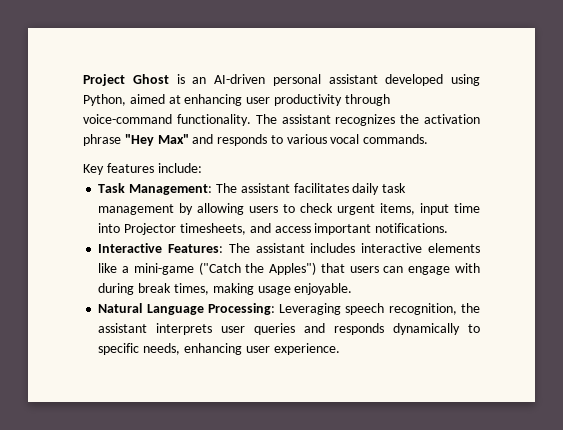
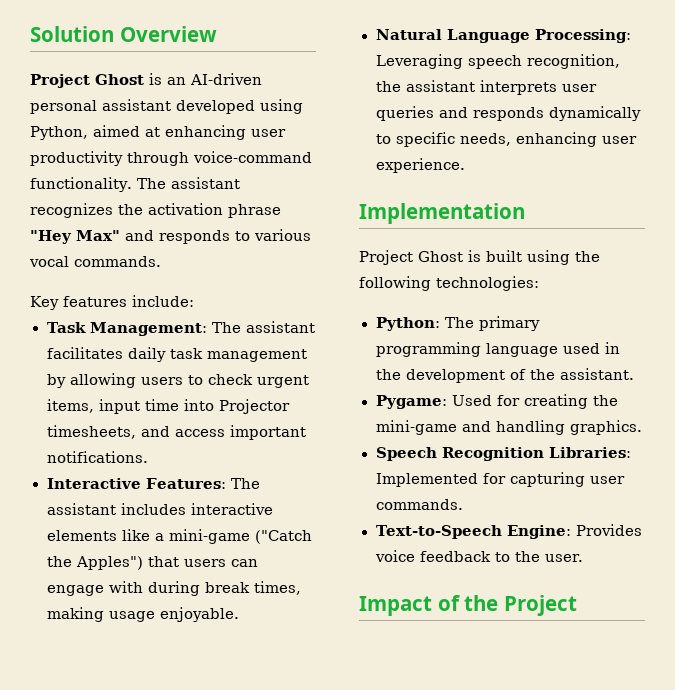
+ Solution Overview
+ Implementation
+ Project Ghost is built using the following technologies:
+ Python: The primary programming language used in the development of the assistant.
+ Pygame: Used for creating the mini-game and handling graphics.
+ Speech Recognition Libraries: Implemented for capturing user commands.
+ Text-to-Speech Engine: Provides voice feedback to the user.
+ Impact of the Project

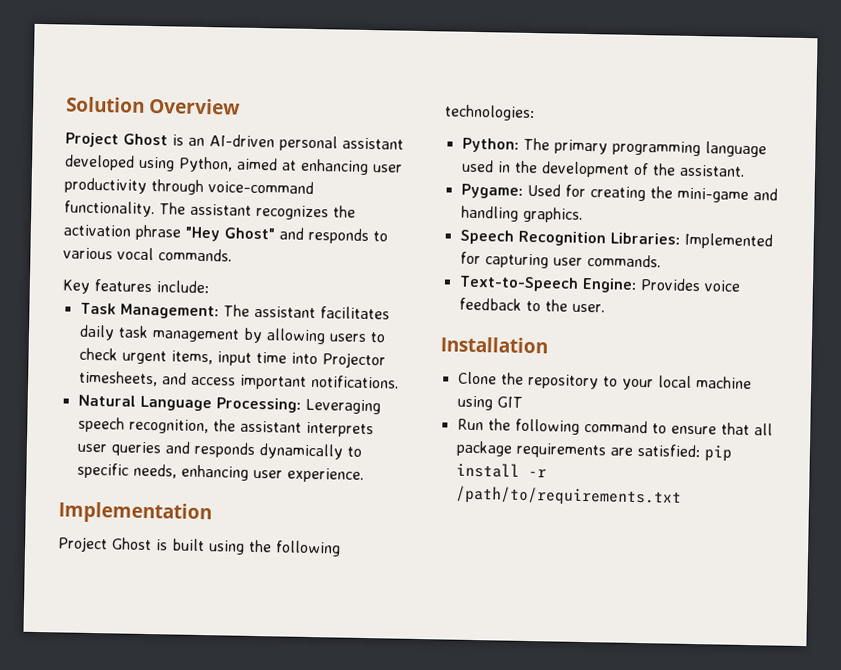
- The assistant recognizes the activation phrase "Hey Max" and responds to various vocal commands.
+ The assistant recognizes the activation phrase "Hey Ghost" and responds to various vocal commands.
- Interactive Features: The assistant includes interactive elements like a mini-game ("Catch the Apples") that users can engage with during break times, making usage enjoyable.
- Impact of the Project
+ Installation
+ Clone the repository to your local machine using GIT
+ Run the following command to ensure that all package requirements are satisfied: pip install -r /path/to/requirements.txt

